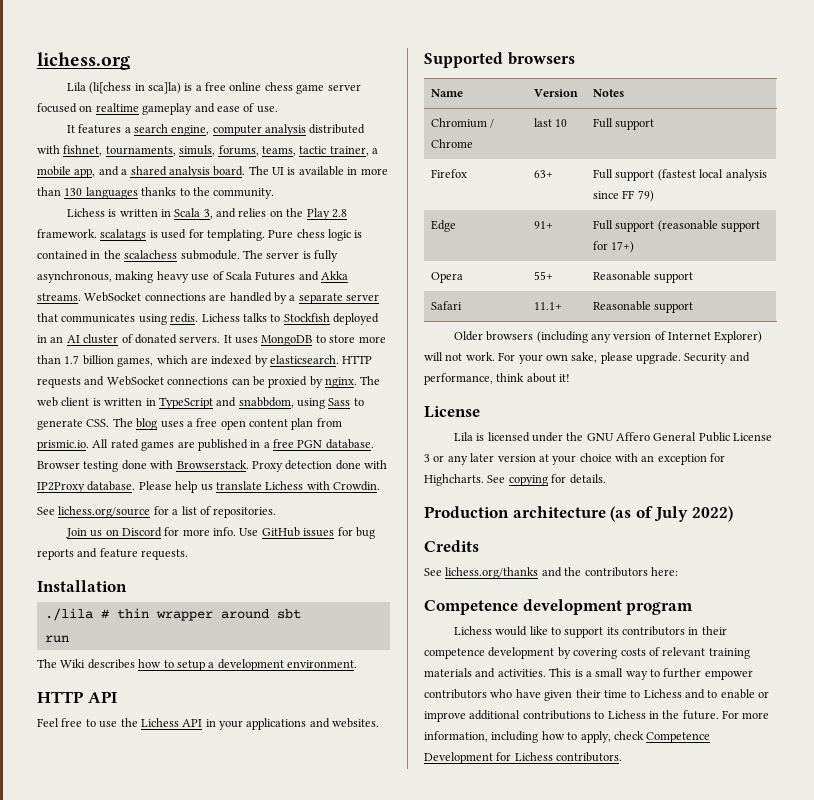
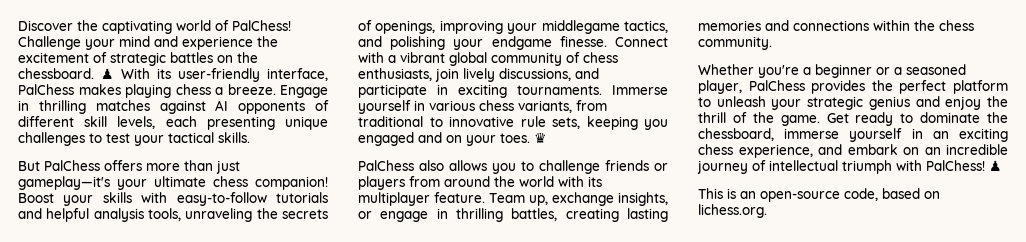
- lichess.org
- Lila (li[chess in sca]la) is a free online chess game server focused on realtime gameplay and ease of use.
- It features a search engine, computer analysis distributed with fishnet, tournaments, simuls, forums, teams, tactic trainer, a mobile app, and a shared analysis board. The UI is available in more than 130 languages thanks to the community.
- Lichess is written in Scala 3, and relies on the Play 2.8 framework. scalatags is used for templating. Pure chess logic is contained in the scalachess submodule. The server is fully asynchronous, making heavy use of Scala Futures and Akka streams. WebSocket connections are handled by a separate server that communicates using redis. Lichess talks to Stockfish deployed in an AI cluster of donated servers. It uses MongoDB to store more than 1.7 billion games, which are indexed by elasticsearch. HTTP requests and WebSocket connections can be proxied by nginx. The web client is written in TypeScript and snabbdom, using Sass to generate CSS. The blog uses a free open content plan from prismic.io. All rated games are published in a free PGN database. Browser testing done with Browserstack. Proxy detection done with IP2Proxy database. Please help us translate Lichess with Crowdin.
- See lichess.org/source for a list of repositories.
- Join us on Discord for more info. Use GitHub issues for bug reports and feature requests.
- Installation
- ./lila # thin wrapper around sbt
- run
- The Wiki describes how to setup a development environment.
- HTTP API
- Feel free to use the Lichess API in your applications and websites.
- Supported browsers
- Name | Version | Notes
- Chromium / Chrome | last 10 | Full support
- Firefox | 63+ | Full support (fastest local analysis since FF 79)
- Edge | 91+ | Full support (reasonable support for 17+)
- Opera | 55+ | Reasonable support
- Safari | 11.1+ | Reasonable support
- Older browsers (including any version of Internet Explorer) will not work. For your own sake, please upgrade. Security and performance, think about it!
- License
- Lila is licensed under the GNU Affero General Public License 3 or any later version at your choice with an exception for Highcharts. See copying for details.
- Production architecture (as of July 2022)
- Credits
- See lichess.org/thanks and the contributors here:
- Competence development program
- Lichess would like to support its contributors in their competence development by covering costs of relevant training materials and activities. This is a small way to further empower contributors who have given their time to Lichess and to enable or improve additional contributions to Lichess in the future. For more information, including how to apply, check Competence Development for Lichess contributors.
+ Discover the captivating world of PalChess! Challenge your mind and experience the excitement of strategic battles on the chessboard. ♟ With its user-friendly interface, PalChess makes playing chess a breeze. Engage in thrilling matches against AI opponents of different skill levels, each presenting unique challenges to test your tactical skills.
+ But PalChess offers more than just gameplay—it's your ultimate chess companion! Boost your skills with easy-to-follow tutorials and helpful analysis tools, unraveling the secrets of openings, improving your middlegame tactics, and polishing your endgame finesse. Connect with a vibrant global community of chess enthusiasts, join lively discussions, and participate in exciting tournaments. Immerse yourself in various chess variants, from traditional to innovative rule sets, keeping you engaged and on your toes. ♛
+ PalChess also allows you to challenge friends or players from around the world with its multiplayer feature. Team up, exchange insights, or engage in thrilling battles, creating lasting memories and connections within the chess community.
+ Whether you're a beginner or a seasoned player, PalChess provides the perfect platform to unleash your strategic genius and enjoy the thrill of the game. Get ready to dominate the chessboard, immerse yourself in an exciting chess experience, and embark on an incredible journey of intellectual triumph with PalChess! ♟
+ This is an open-source code, based on lichess.org.

